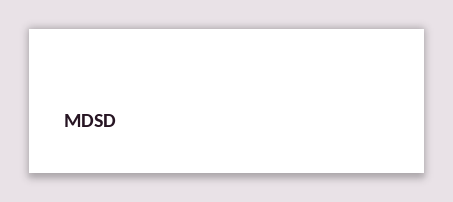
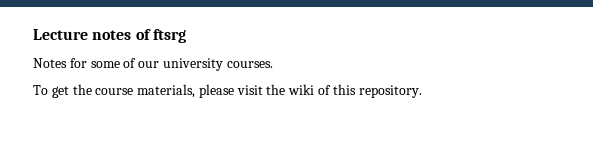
- MDSD
+ Lecture notes of ftsrg
+ Notes for some of our university courses.
+ To get the course materials, please visit the wiki of this repository.

